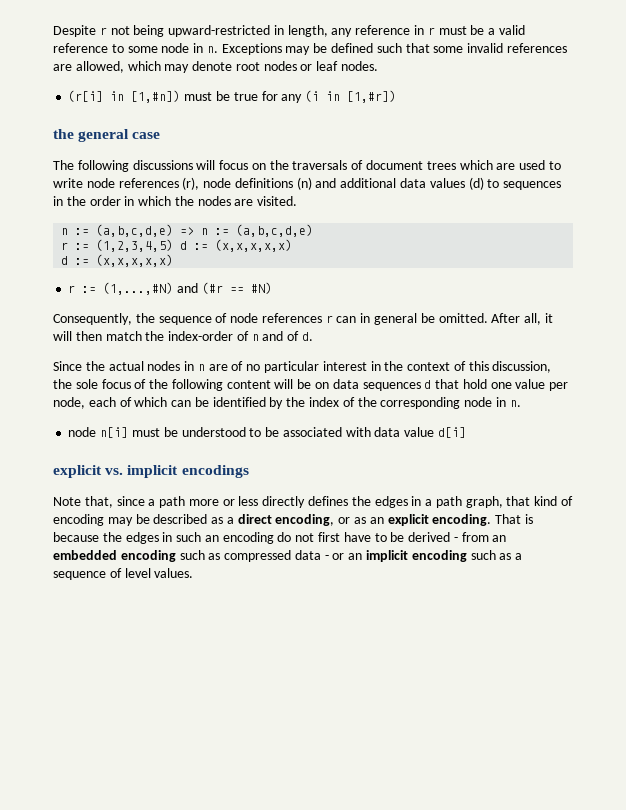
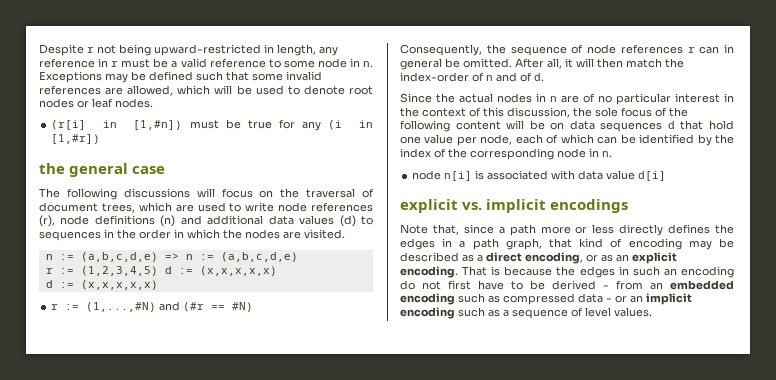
- Exceptions may be defined such that some invalid references are allowed, which may denote root nodes or leaf nodes.
+ Exceptions may be defined such that some invalid references are allowed, which will be used to denote root nodes or leaf nodes.
- The following discussions will focus on the traversals of document trees which are used to write node references (r), node definitions (n) and additional data values (d) to sequences in the order in which the nodes are visited.
+ The following discussions will focus on the traversal of document trees, which are used to write node references (r), node definitions (n) and additional data values (d) to sequences in the order in which the nodes are visited.
- node n[i] must be understood to be associated with data value d[i]
+ node n[i] is associated with data value d[i]

